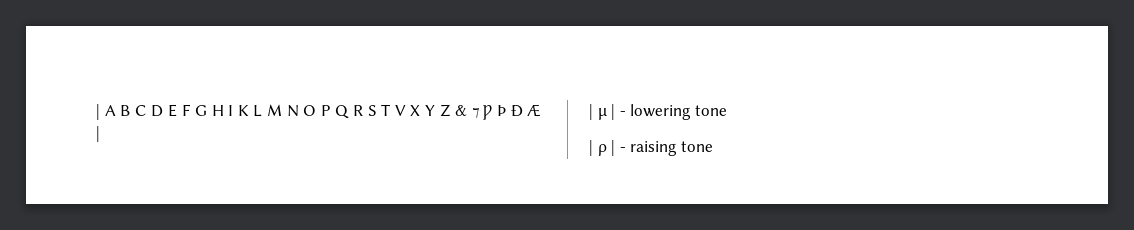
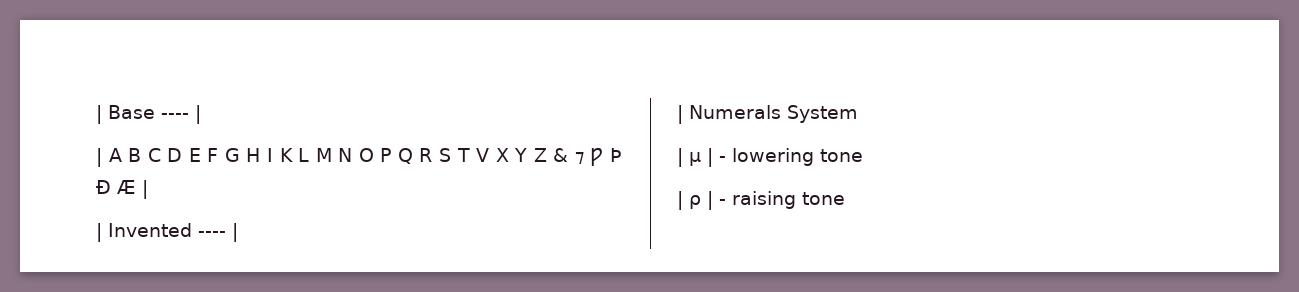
+ | Base ---- |
+ | Invented ---- |
+ | Numerals System

